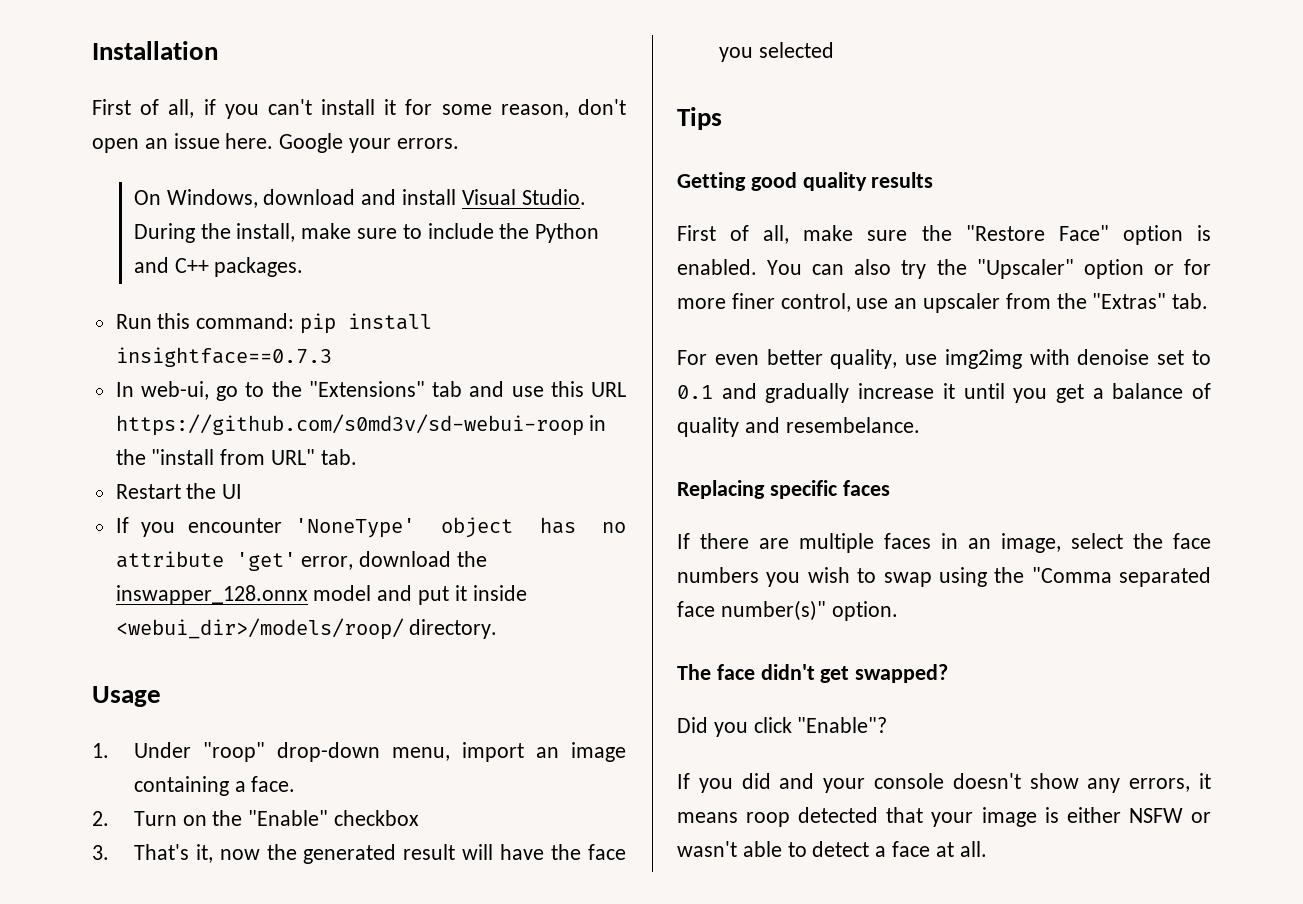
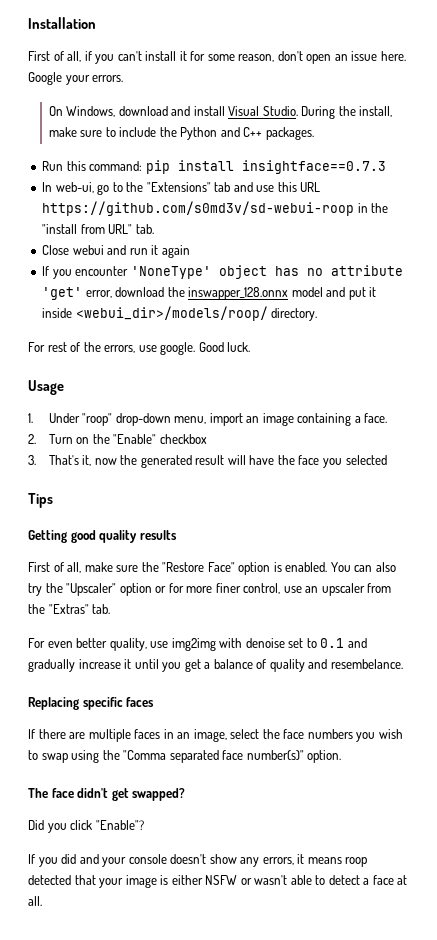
- Restart the UI
+ Close webui and run it again
+ For rest of the errors, use google. Good luck.

